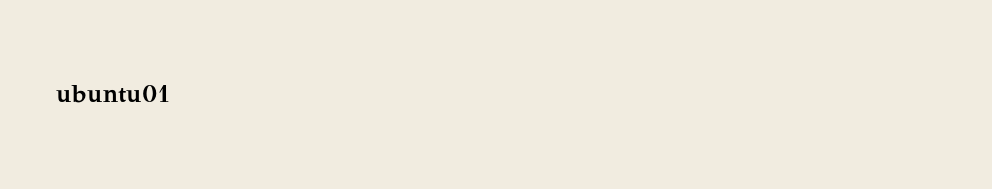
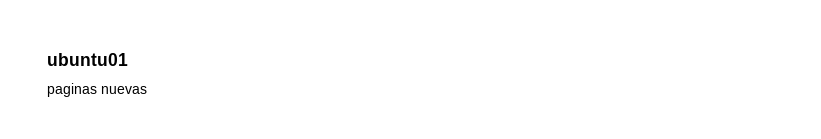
+ paginas nuevas

